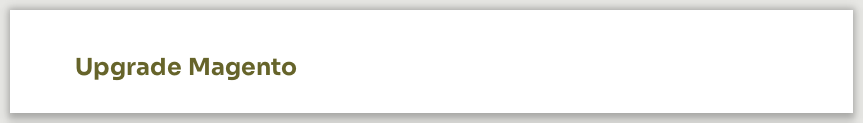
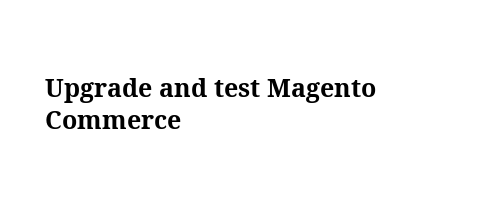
- Upgrade Magento
+ Upgrade and test Magento Commerce

